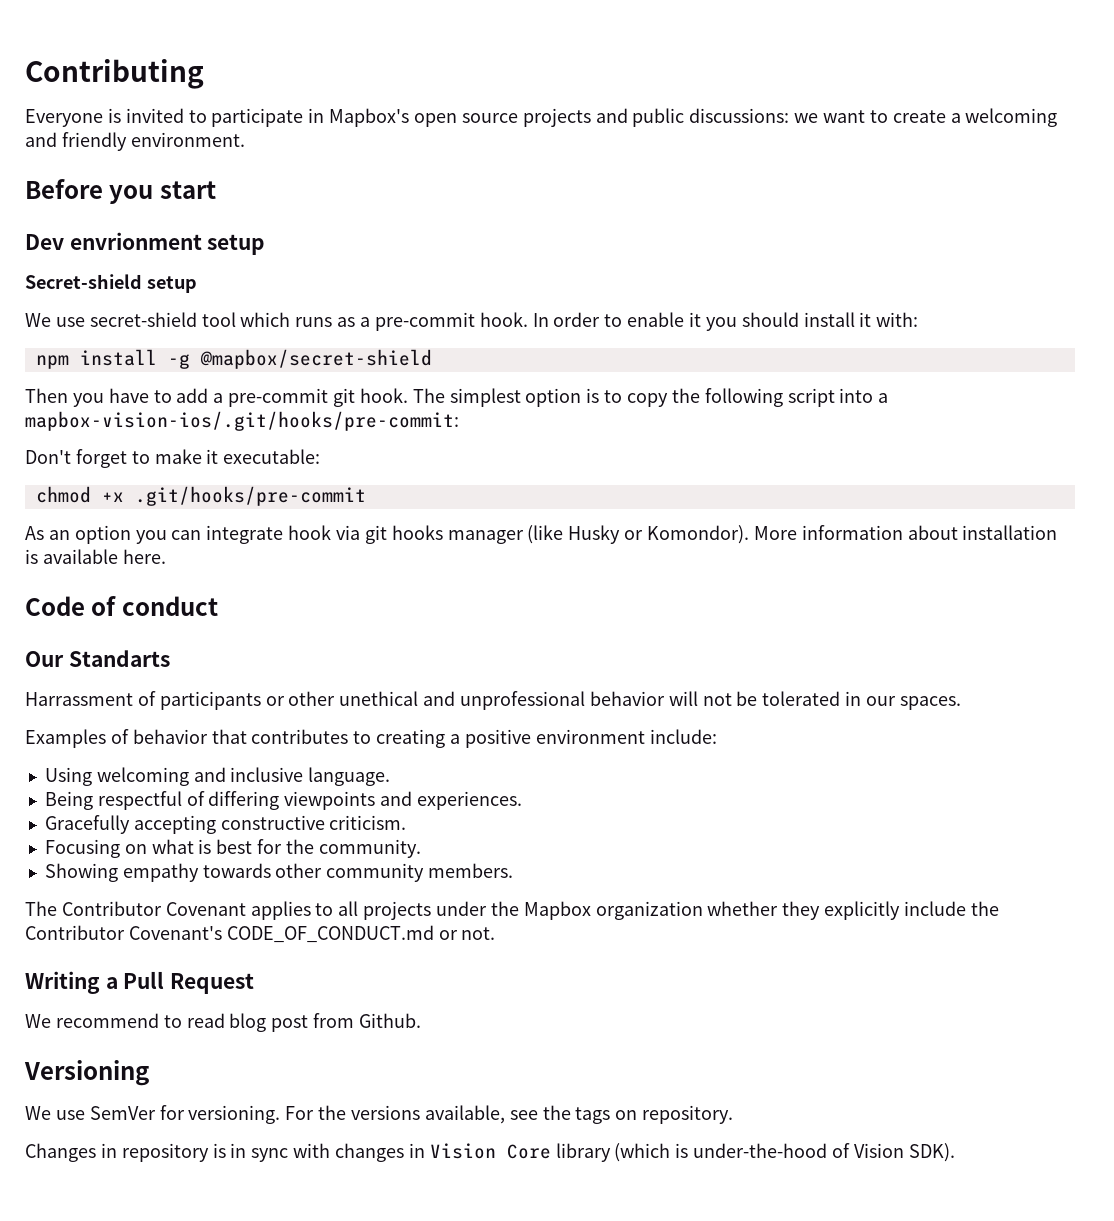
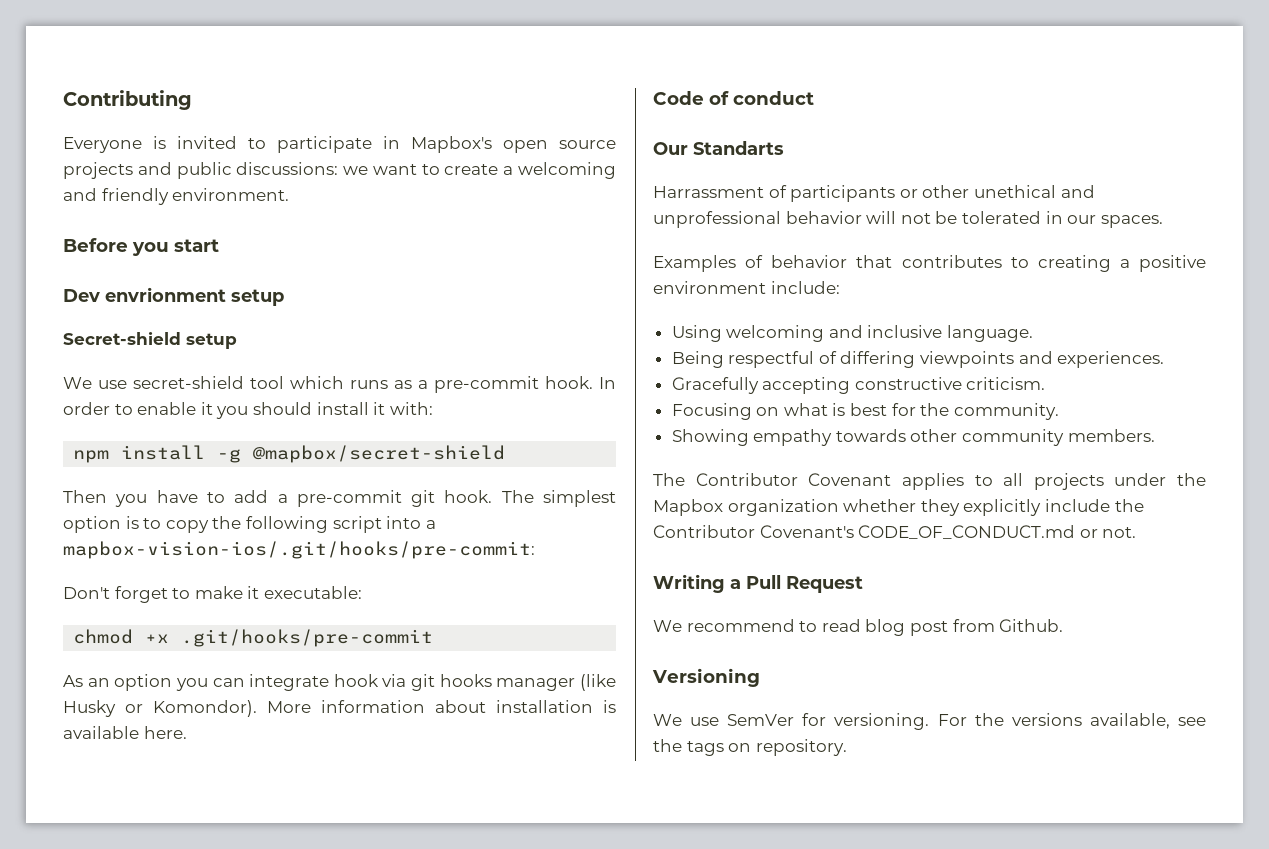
- Changes in repository is in sync with changes in Vision Core library (which is under-the-hood of Vision SDK).

